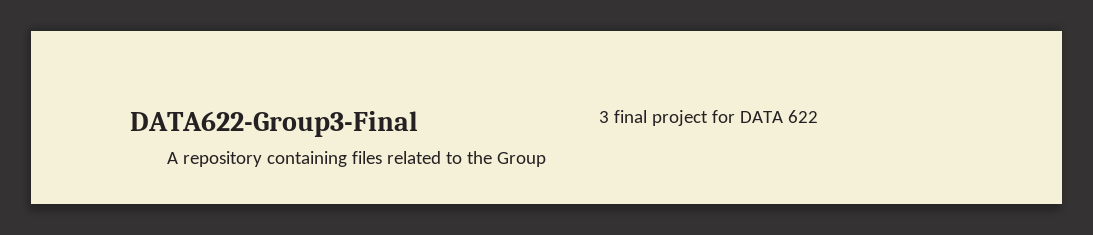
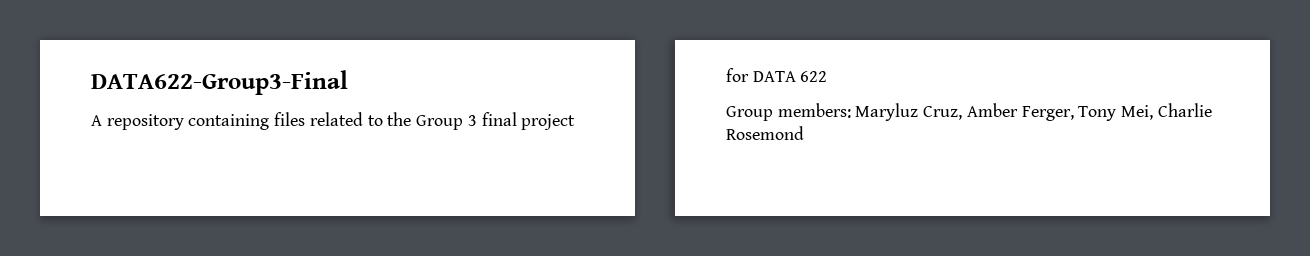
+ Group members: Maryluz Cruz, Amber Ferger, Tony Mei, Charlie Rosemond

